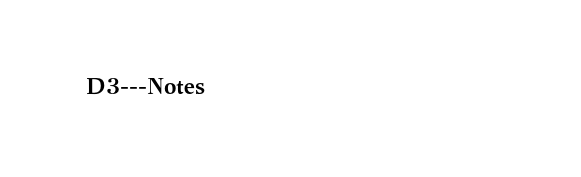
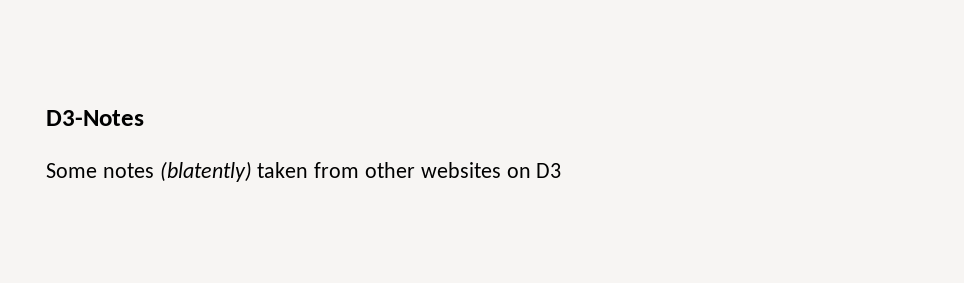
- D3---Notes
+ D3-Notes
+ Some notes (blatently) taken from other websites on D3

